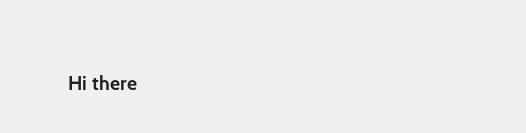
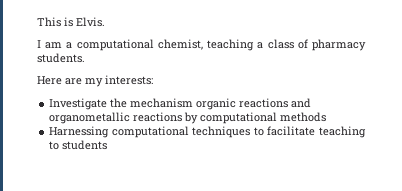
- Hi there
+ This is Elvis.
+ I am a computational chemist, teaching a class of pharmacy students.
+ Here are my interests:
+ Investigate the mechanism organic reactions and organometallic reactions by computational methods
+ Harnessing computational techniques to facilitate teaching to students

